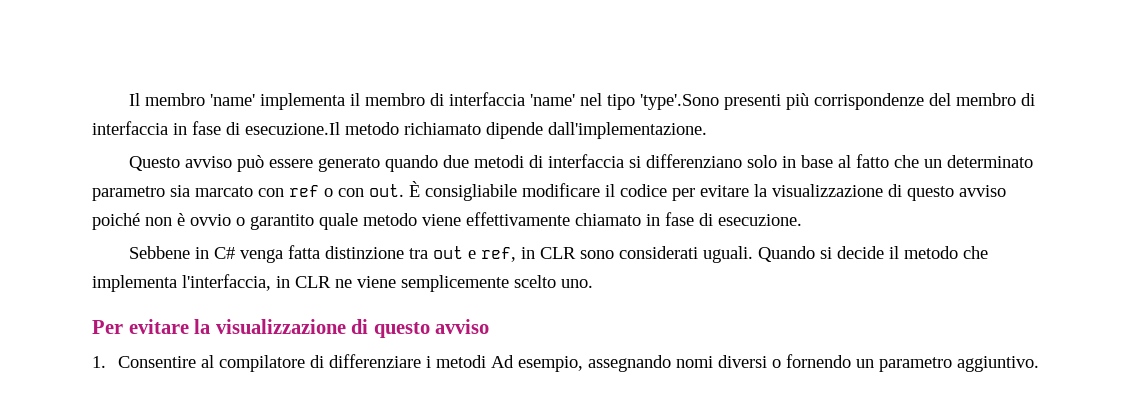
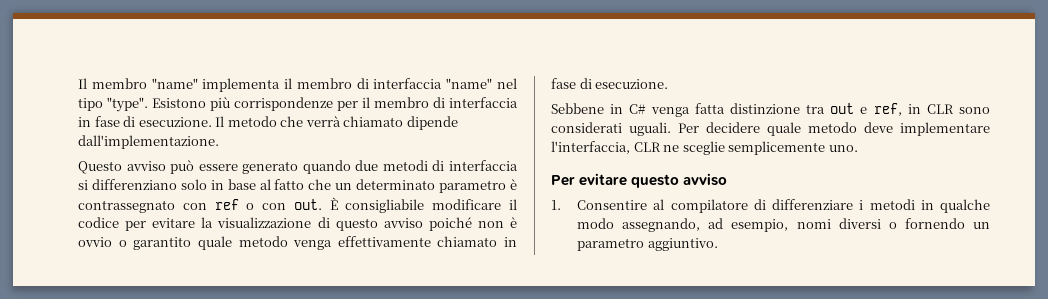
- Il membro 'name' implementa il membro di interfaccia 'name' nel tipo 'type'.Sono presenti più corrispondenze del membro di interfaccia in fase di esecuzione.Il metodo richiamato dipende dall'implementazione.
+ Il membro "name" implementa il membro di interfaccia "name" nel tipo "type". Esistono più corrispondenze per il membro di interfaccia in fase di esecuzione. Il metodo che verrà chiamato dipende dall'implementazione.
- Questo avviso può essere generato quando due metodi di interfaccia si differenziano solo in base al fatto che un determinato parametro sia marcato con ref o con out.
+ Questo avviso può essere generato quando due metodi di interfaccia si differenziano solo in base al fatto che un determinato parametro è contrassegnato con ref o con out.
- È consigliabile modificare il codice per evitare la visualizzazione di questo avviso poiché non è ovvio o garantito quale metodo viene effettivamente chiamato in fase di esecuzione.
+ È consigliabile modificare il codice per evitare la visualizzazione di questo avviso poiché non è ovvio o garantito quale metodo venga effettivamente chiamato in fase di esecuzione.
- Quando si decide il metodo che implementa l'interfaccia, in CLR ne viene semplicemente scelto uno.
+ Per decidere quale metodo deve implementare l'interfaccia, CLR ne sceglie semplicemente uno.
- Per evitare la visualizzazione di questo avviso
+ Per evitare questo avviso
- 1. Consentire al compilatore di differenziare i metodi Ad esempio, assegnando nomi diversi o fornendo un parametro aggiuntivo.
+ 1. Consentire al compilatore di differenziare i metodi in qualche modo assegnando, ad esempio, nomi diversi o fornendo un parametro aggiuntivo.

